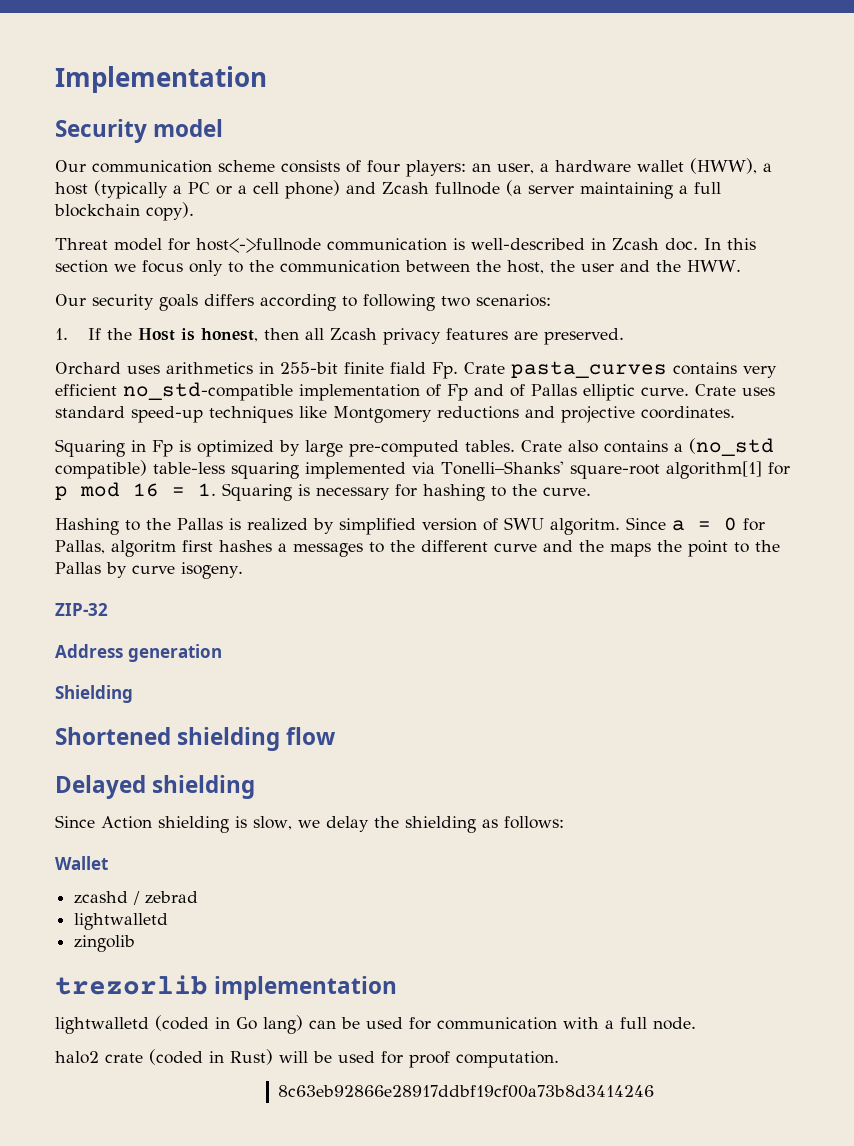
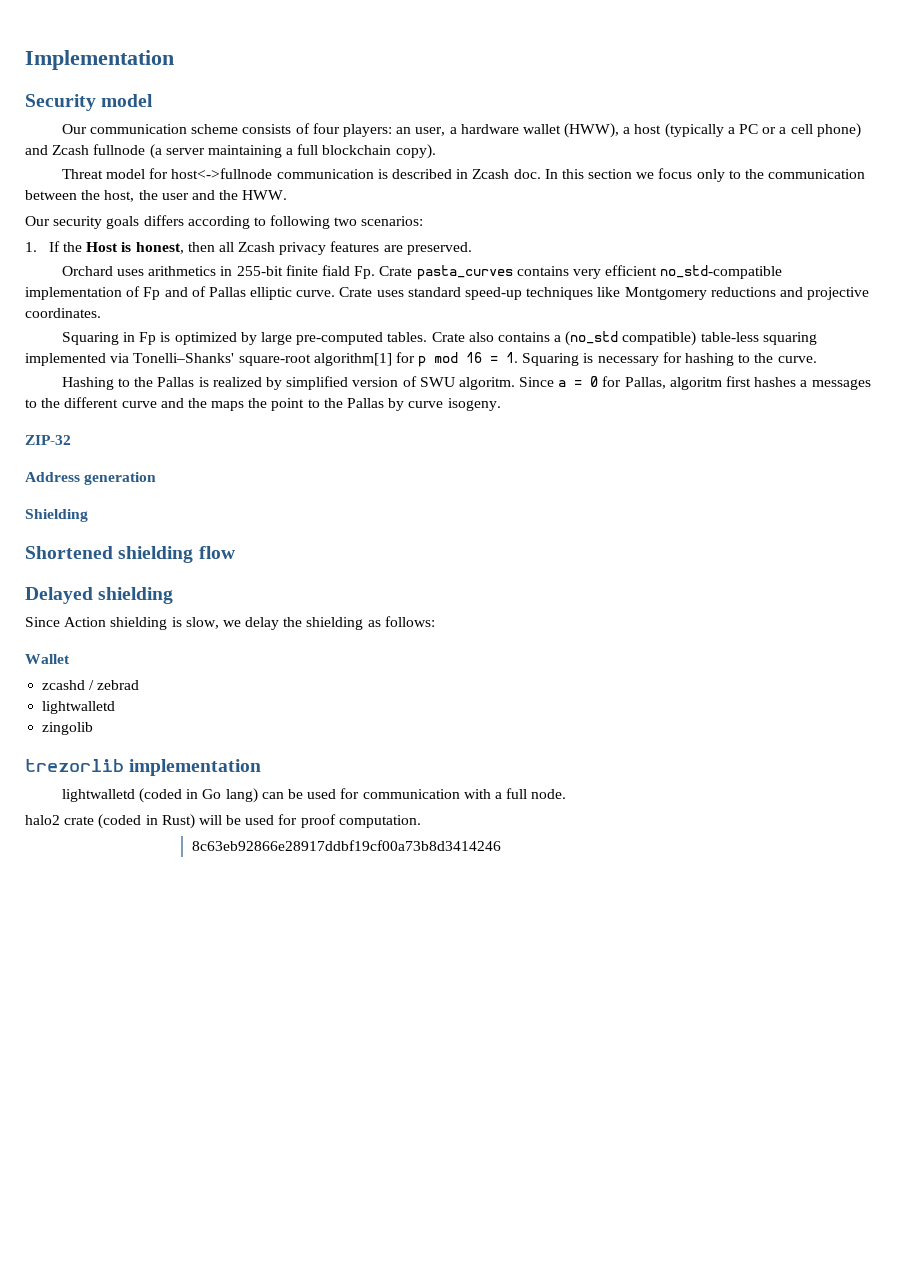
- Threat model for host<->fullnode communication is well-described in Zcash doc.
+ Threat model for host<->fullnode communication is described in Zcash doc.

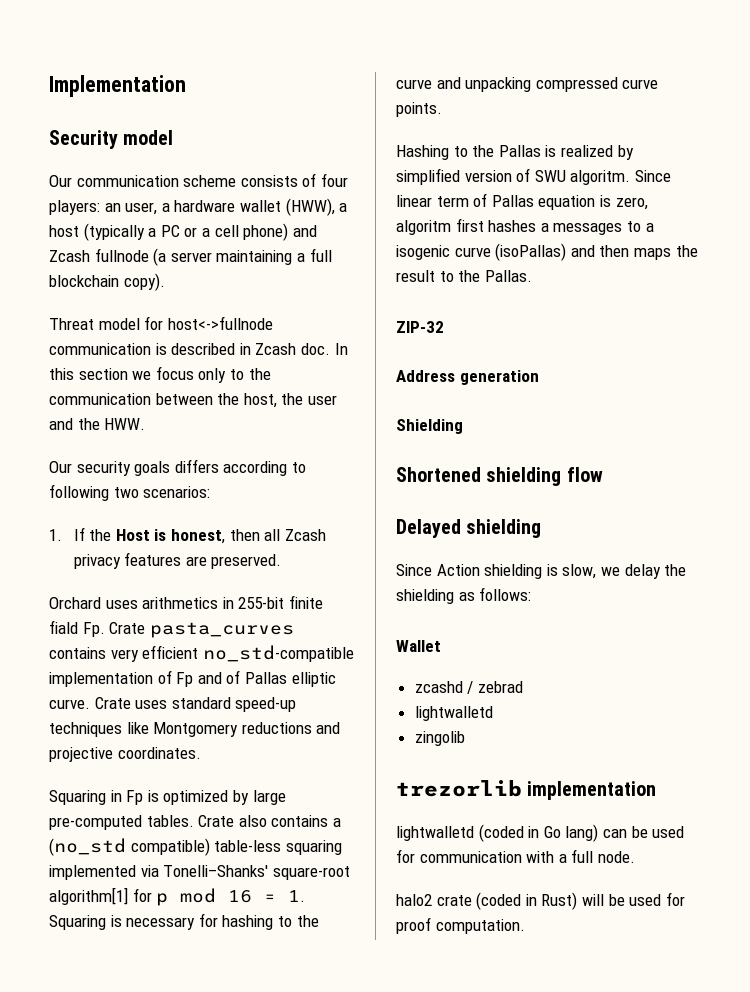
- Crate also contains a (no_std compatible) table-less squaring implemented via Tonelli–Shanks' square-root algorithm[1] for p mod 16 = 1. Squaring is necessary for hashing to the curve.
+ Crate also contains a (no_std compatible) table-less squaring implemented via Tonelli–Shanks' square-root algorithm[1] for p mod 16 = 1. Squaring is necessary for hashing to the curve and unpacking compressed curve points.
- Since a = 0 for Pallas, algoritm first hashes a messages to the different curve and the maps the point to the Pallas by curve isogeny.
+ Since linear term of Pallas equation is zero, algoritm first hashes a messages to a isogenic curve (isoPallas) and then maps the result to the Pallas.
- 8c63eb92866e28917ddbf19cf00a73b8d3414246

